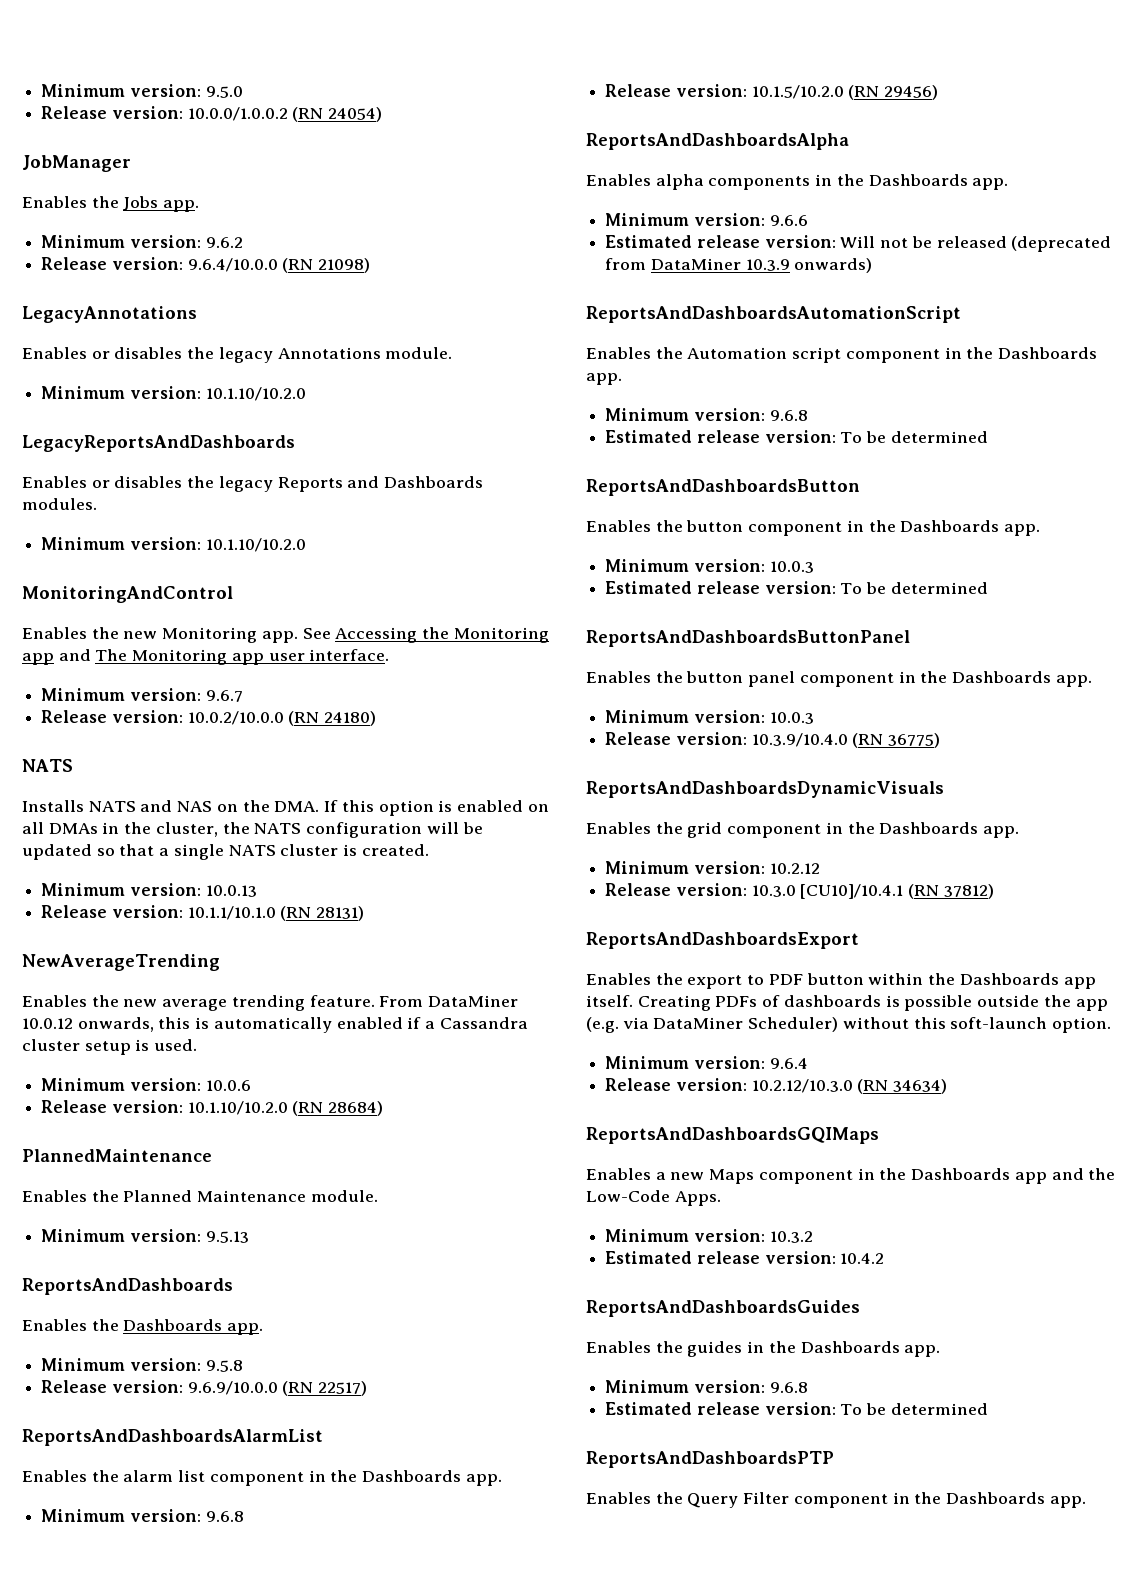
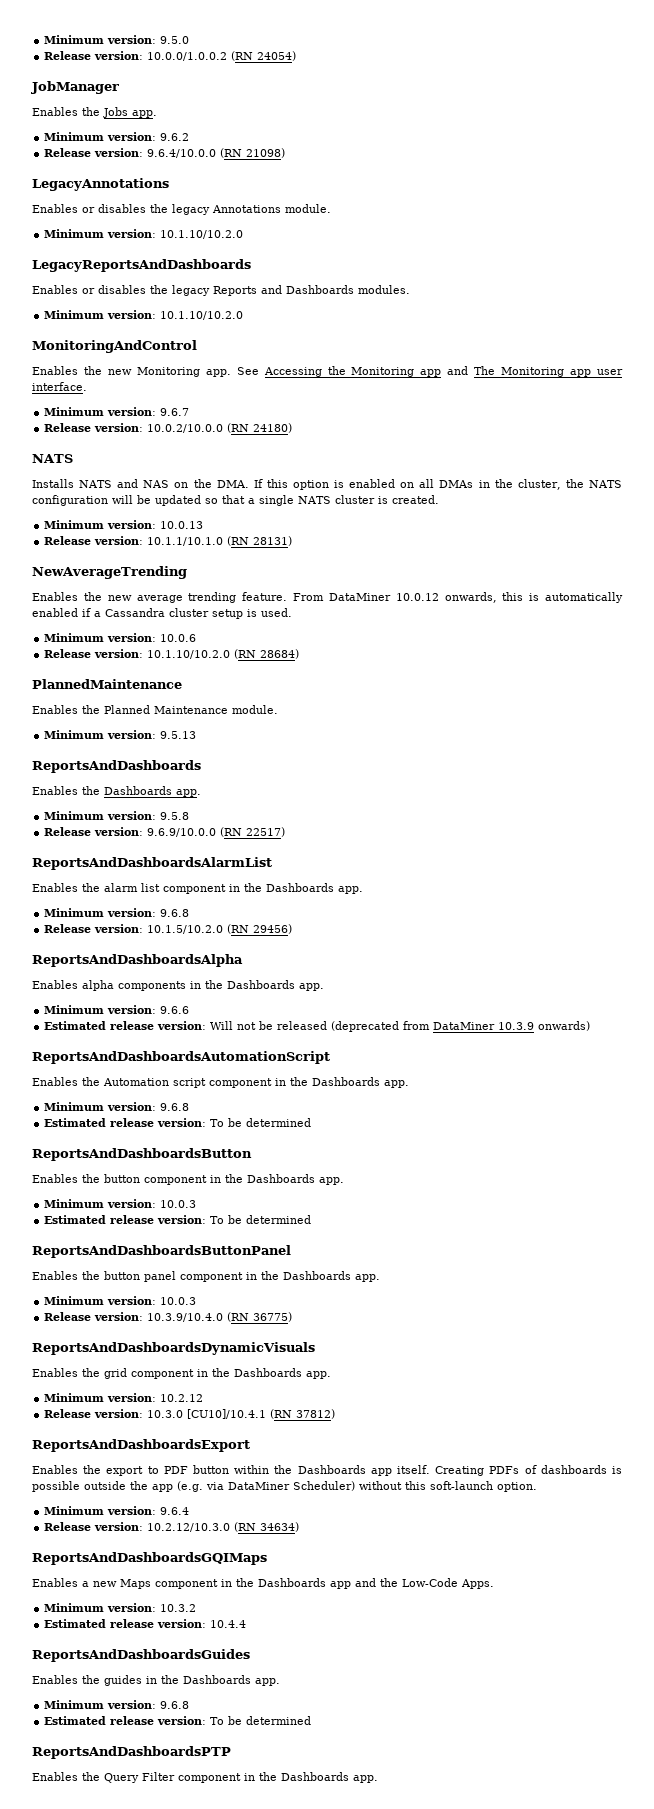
- Estimated release version: 10.4.2
+ Estimated release version: 10.4.4

